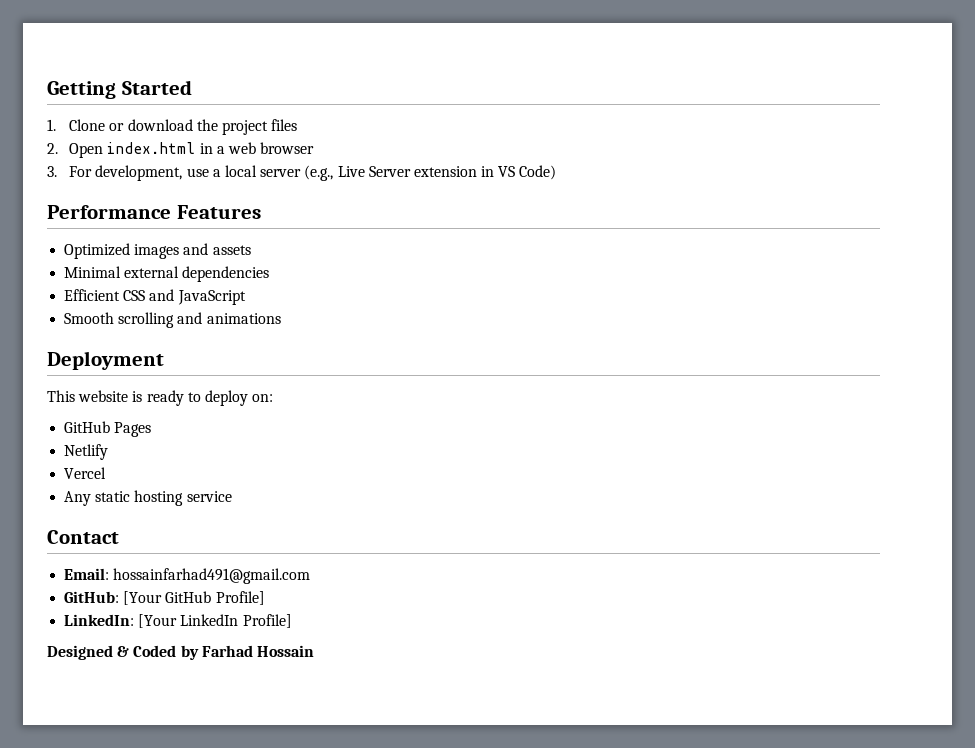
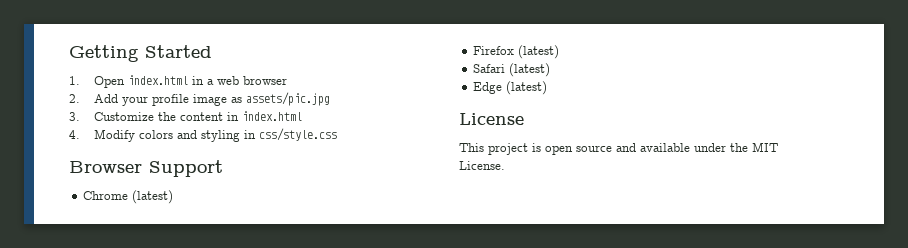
- 1. Clone or download the project files
- 2. Open index.html in a web browser
+ 1. Open index.html in a web browser
- 3. For development, use a local server (e.g., Live Server extension in VS Code)
- Performance Features
- Optimized images and assets
- Minimal external dependencies
- Efficient CSS and JavaScript
- Smooth scrolling and animations
- Deployment
- This website is ready to deploy on:
- GitHub Pages
- Netlify
- Vercel
- Any static hosting service
- Contact
- Email: hossainfarhad491@gmail.com
- GitHub: [Your GitHub Profile]
- LinkedIn: [Your LinkedIn Profile]
- Designed & Coded by Farhad Hossain
+ 2. Add your profile image as assets/pic.jpg
+ 3. Customize the content in index.html
+ 4. Modify colors and styling in css/style.css
+ Browser Support
+ Chrome (latest)
+ Firefox (latest)
+ Safari (latest)
+ Edge (latest)
+ License
+ This project is open source and available under the MIT License.

